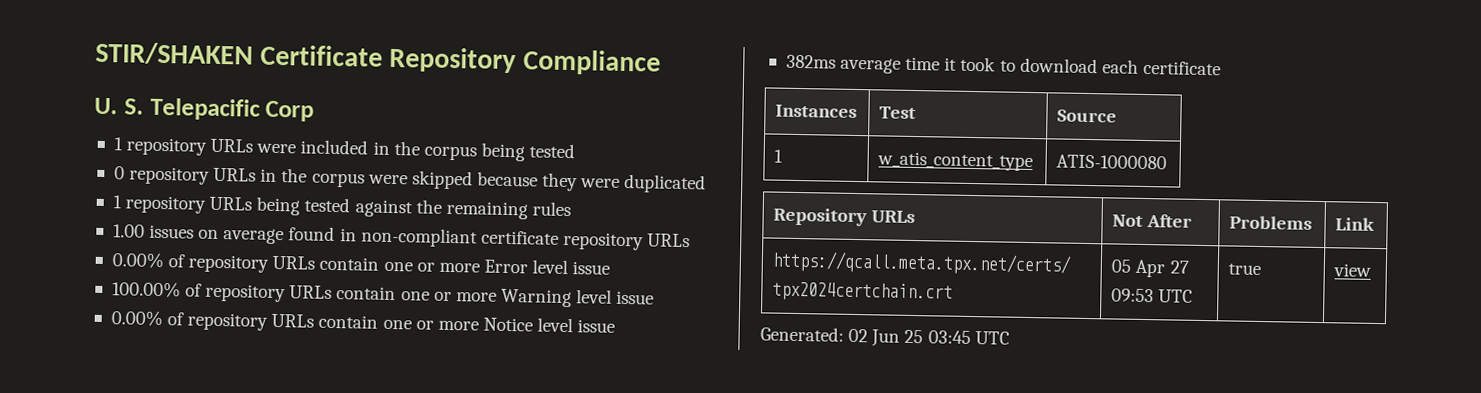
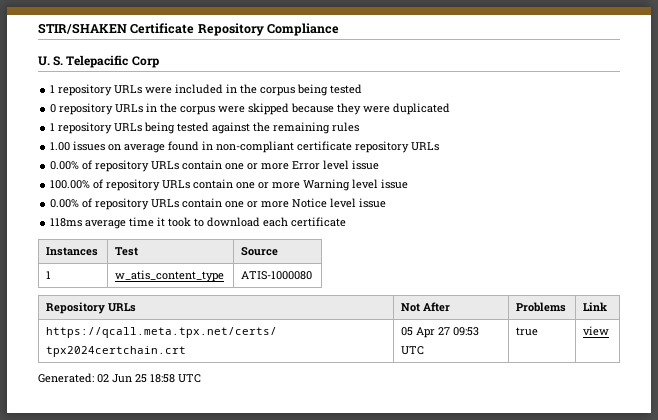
- 382ms average time it took to download each certificate
+ 118ms average time it took to download each certificate
- Generated: 02 Jun 25 03:45 UTC
+ Generated: 02 Jun 25 18:58 UTC

